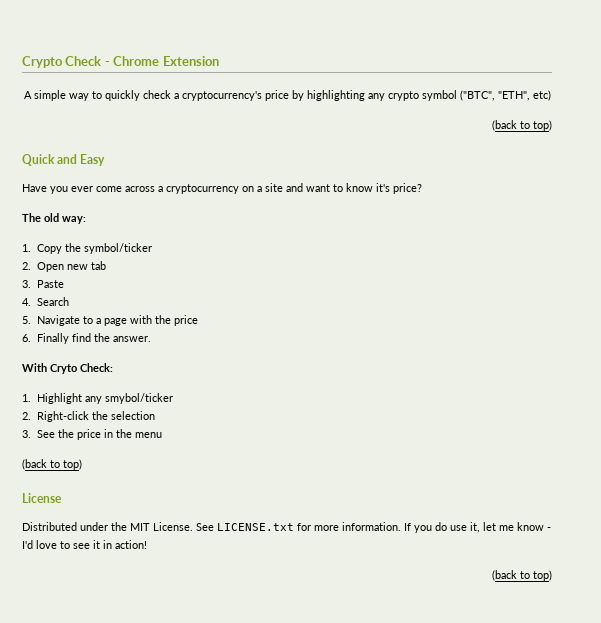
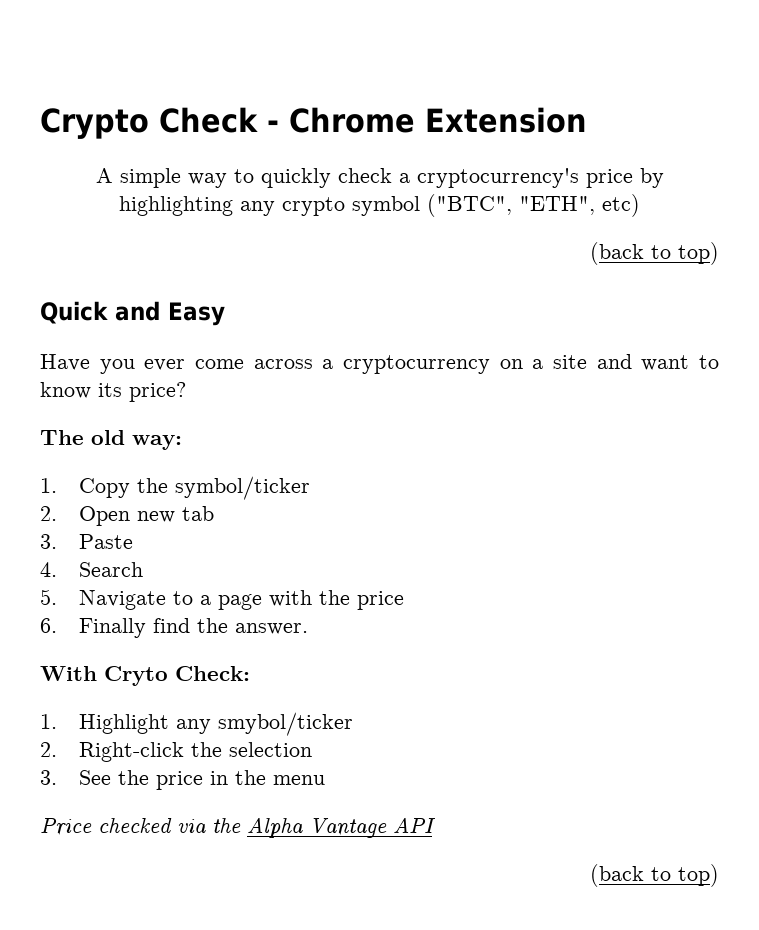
- Have you ever come across a cryptocurrency on a site and want to know it's price?
+ Have you ever come across a cryptocurrency on a site and want to know its price?
  3. See the price in the menu
- (back to top)
- License
- Distributed under the MIT License. See LICENSE.txt for more information. If you do use it, let me know - I'd love to see it in action!
+ Price checked via the Alpha Vantage API

